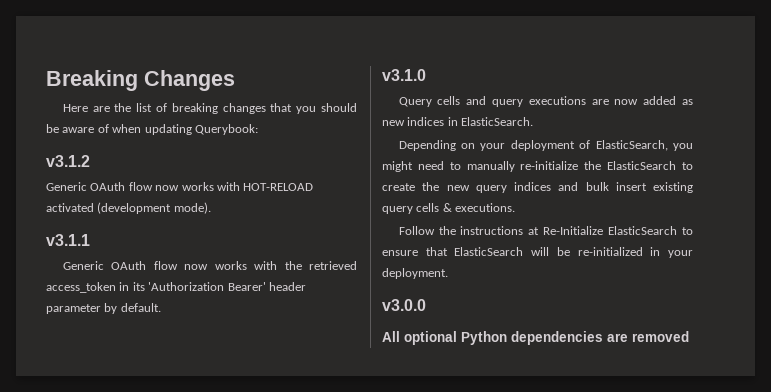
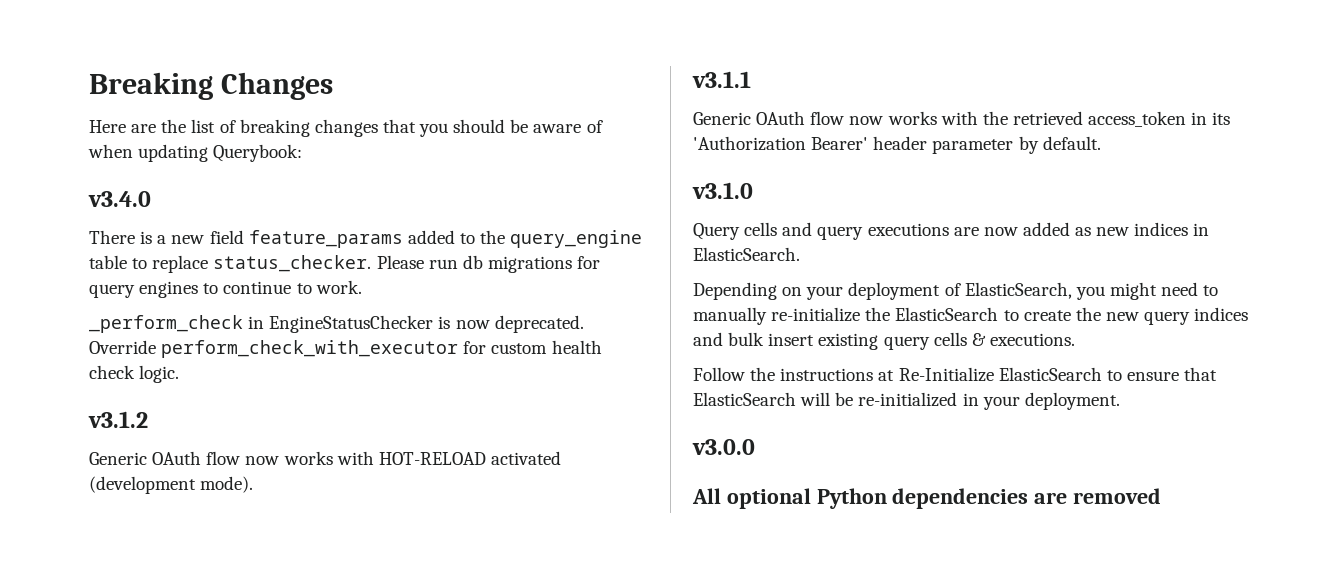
+ v3.4.0
+ There is a new field feature_params added to the query_engine table to replace status_checker. Please run db migrations for query engines to continue to work.
+ _perform_check in EngineStatusChecker is now deprecated. Override perform_check_with_executor for custom health check logic.

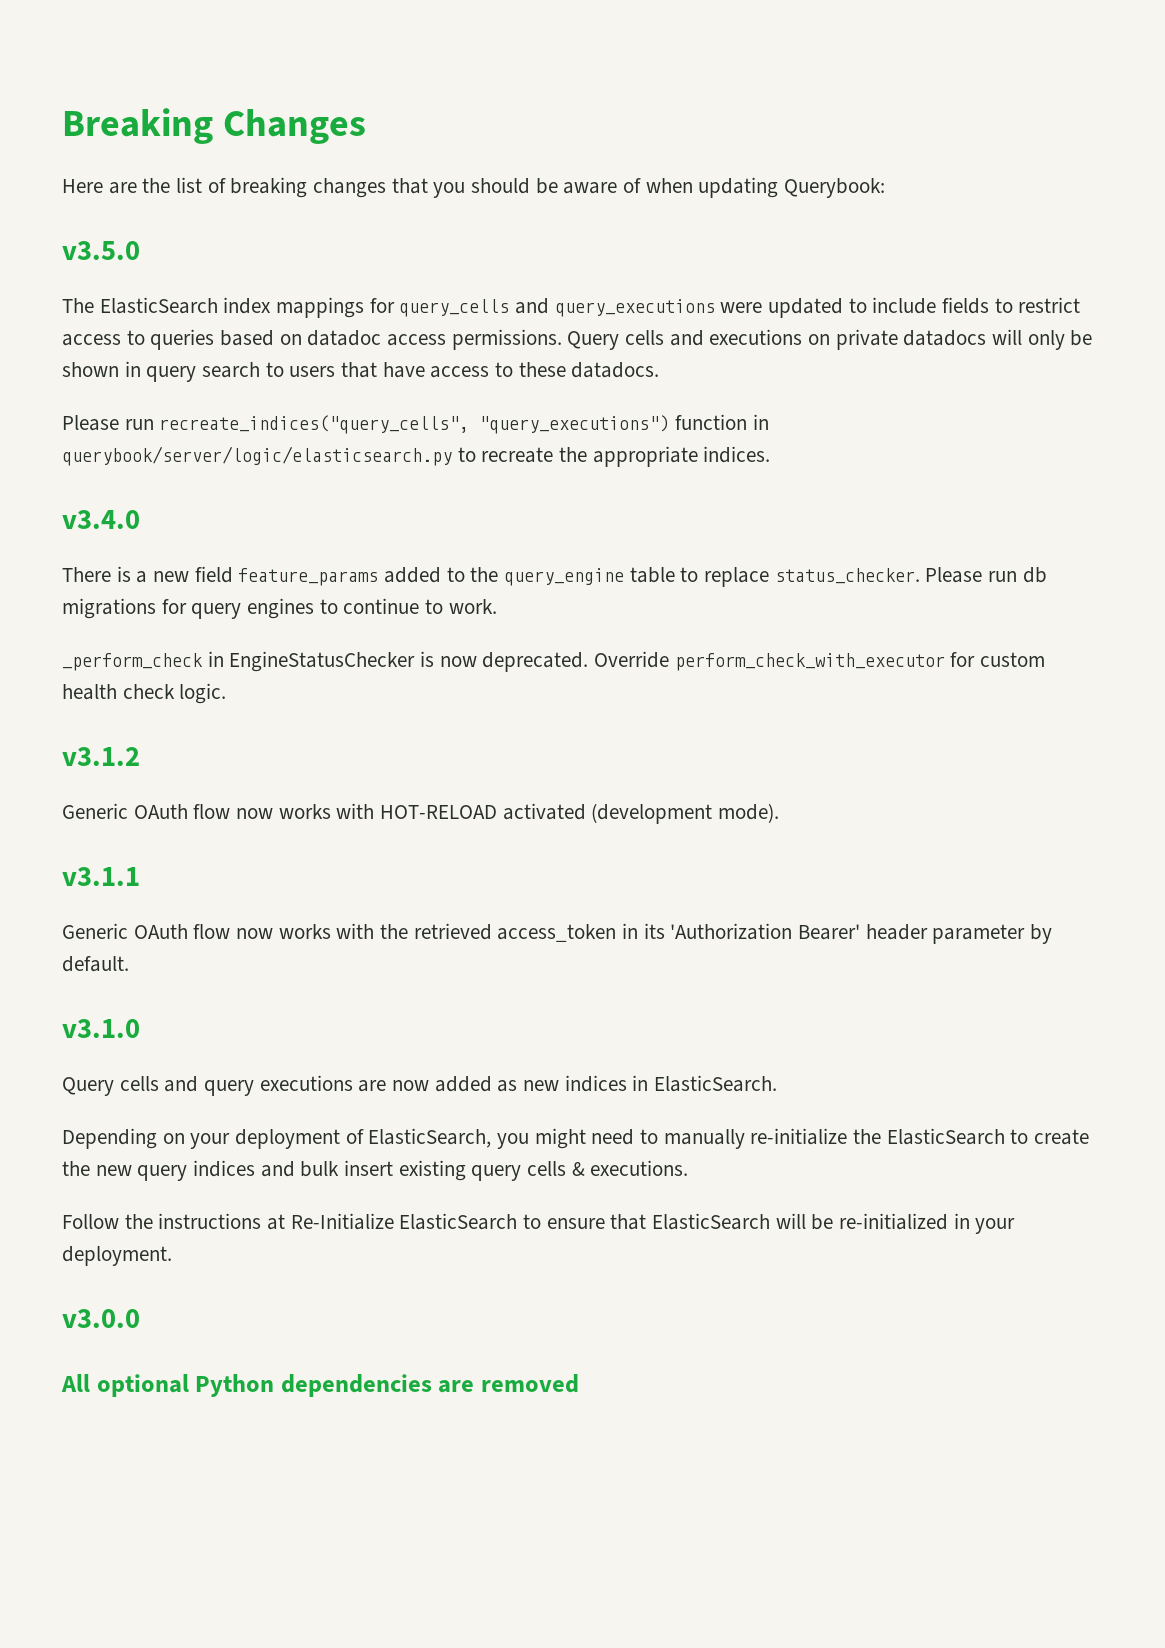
+ v3.5.0
+ The ElasticSearch index mappings for query_cells and query_executions were updated to include fields to restrict access to queries based on datadoc access permissions. Query cells and executions on private datadocs will only be shown in query search to users that have access to these datadocs.
+ Please run recreate_indices("query_cells", "query_executions") function in querybook/server/logic/elasticsearch.py to recreate the appropriate indices.

